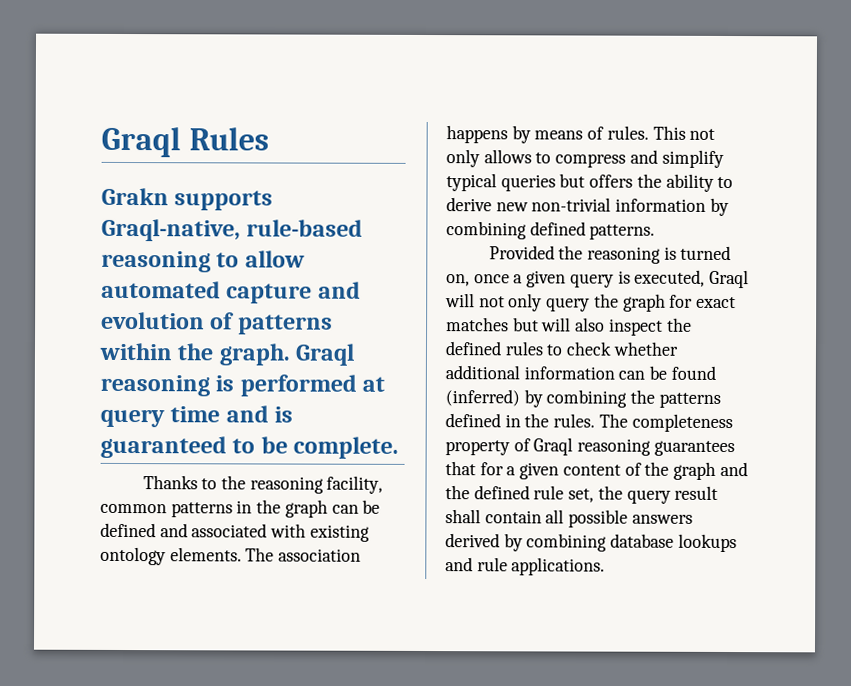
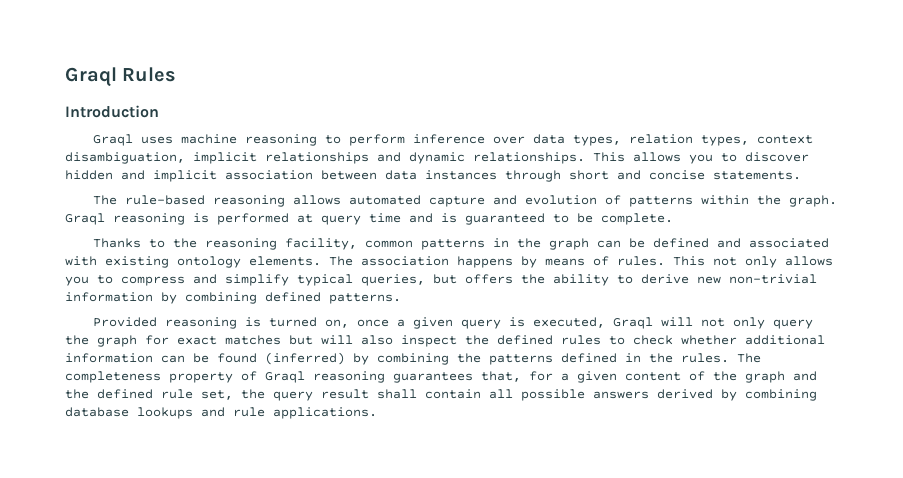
- Grakn supports Graql-native, rule-based reasoning to allow automated capture and evolution of patterns within the graph.
+ Introduction
+ Graql uses machine reasoning to perform inference over data types, relation types, context disambiguation, implicit relationships and dynamic relationships. This allows you to discover hidden and implicit association between data instances through short and concise statements.
+ The rule-based reasoning allows automated capture and evolution of patterns within the graph.
- This not only allows to compress and simplify typical queries but offers the ability to derive new non-trivial information by combining defined patterns.
+ This not only allows you to compress and simplify typical queries, but offers the ability to derive new non-trivial information by combining defined patterns.
- Provided the reasoning is turned on, once a given query is executed, Graql will not only query the graph for exact matches but will also inspect the defined rules to check whether additional information can be found (inferred) by combining the patterns defined in the rules.
+ Provided reasoning is turned on, once a given query is executed, Graql will not only query the graph for exact matches but will also inspect the defined rules to check whether additional information can be found (inferred) by combining the patterns defined in the rules.
- The completeness property of Graql reasoning guarantees that for a given content of the graph and the defined rule set, the query result shall contain all possible answers derived by combining database lookups and rule applications.
+ The completeness property of Graql reasoning guarantees that, for a given content of the graph and the defined rule set, the query result shall contain all possible answers derived by combining database lookups and rule applications.

